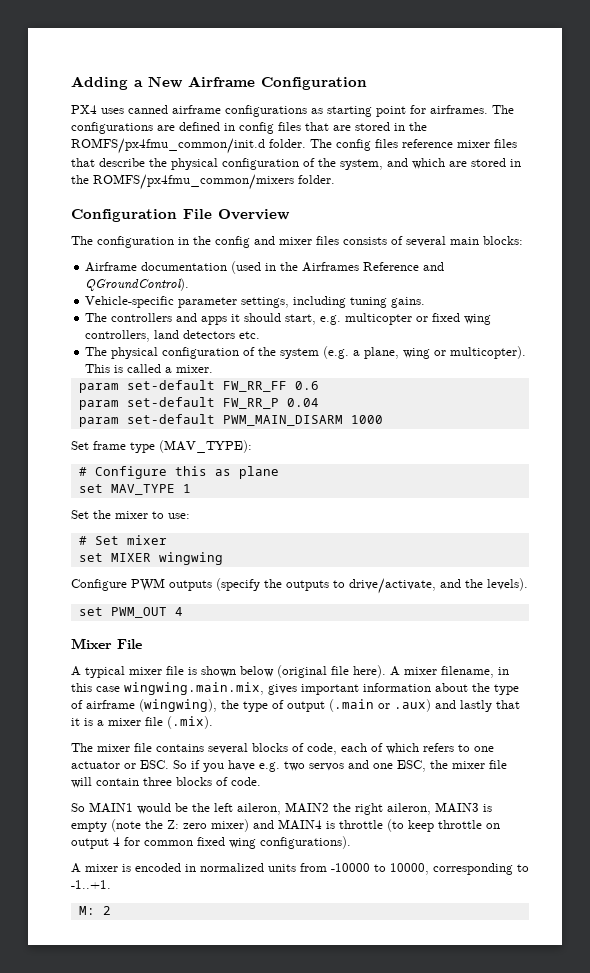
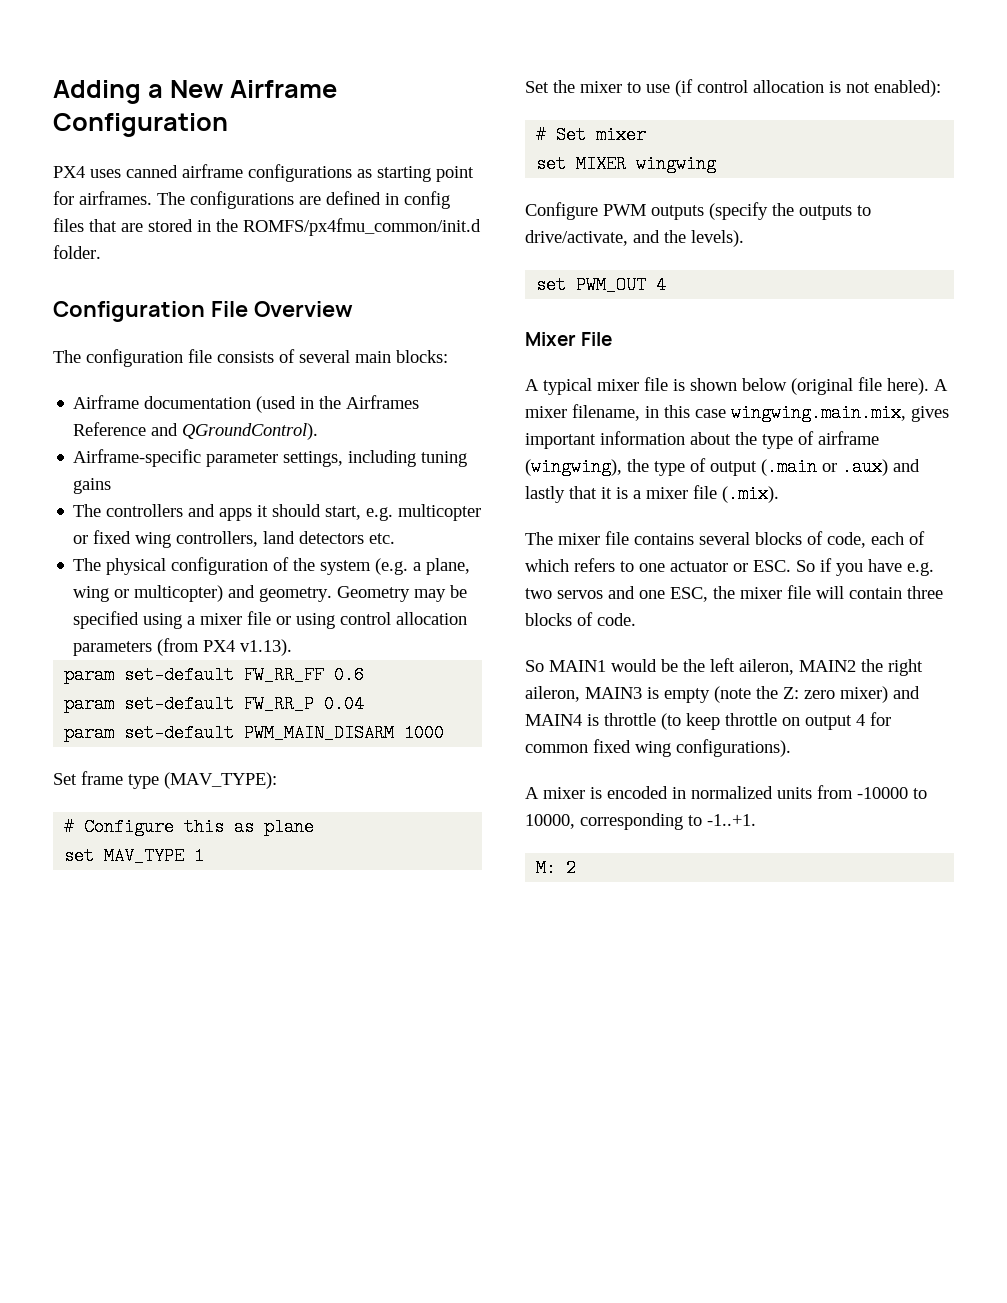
- The config files reference mixer files that describe the physical configuration of the system, and which are stored in the ROMFS/px4fmu_common/mixers folder.
- The configuration in the config and mixer files consists of several main blocks:
+ The configuration file consists of several main blocks:
- Vehicle-specific parameter settings, including tuning gains.
+ Airframe-specific parameter settings, including tuning gains
- The physical configuration of the system (e.g. a plane, wing or multicopter). This is called a mixer.
+ The physical configuration of the system (e.g. a plane, wing or multicopter) and geometry. Geometry may be specified using a mixer file or using control allocation parameters (from PX4 v1.13).
- Set the mixer to use:
+ Set the mixer to use (if control allocation is not enabled):

